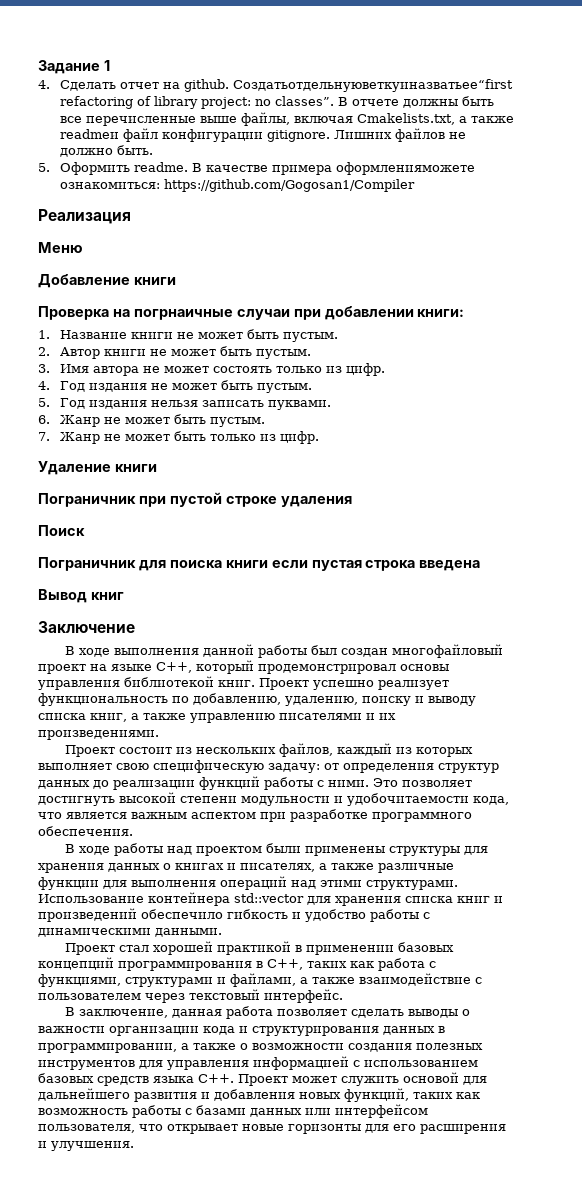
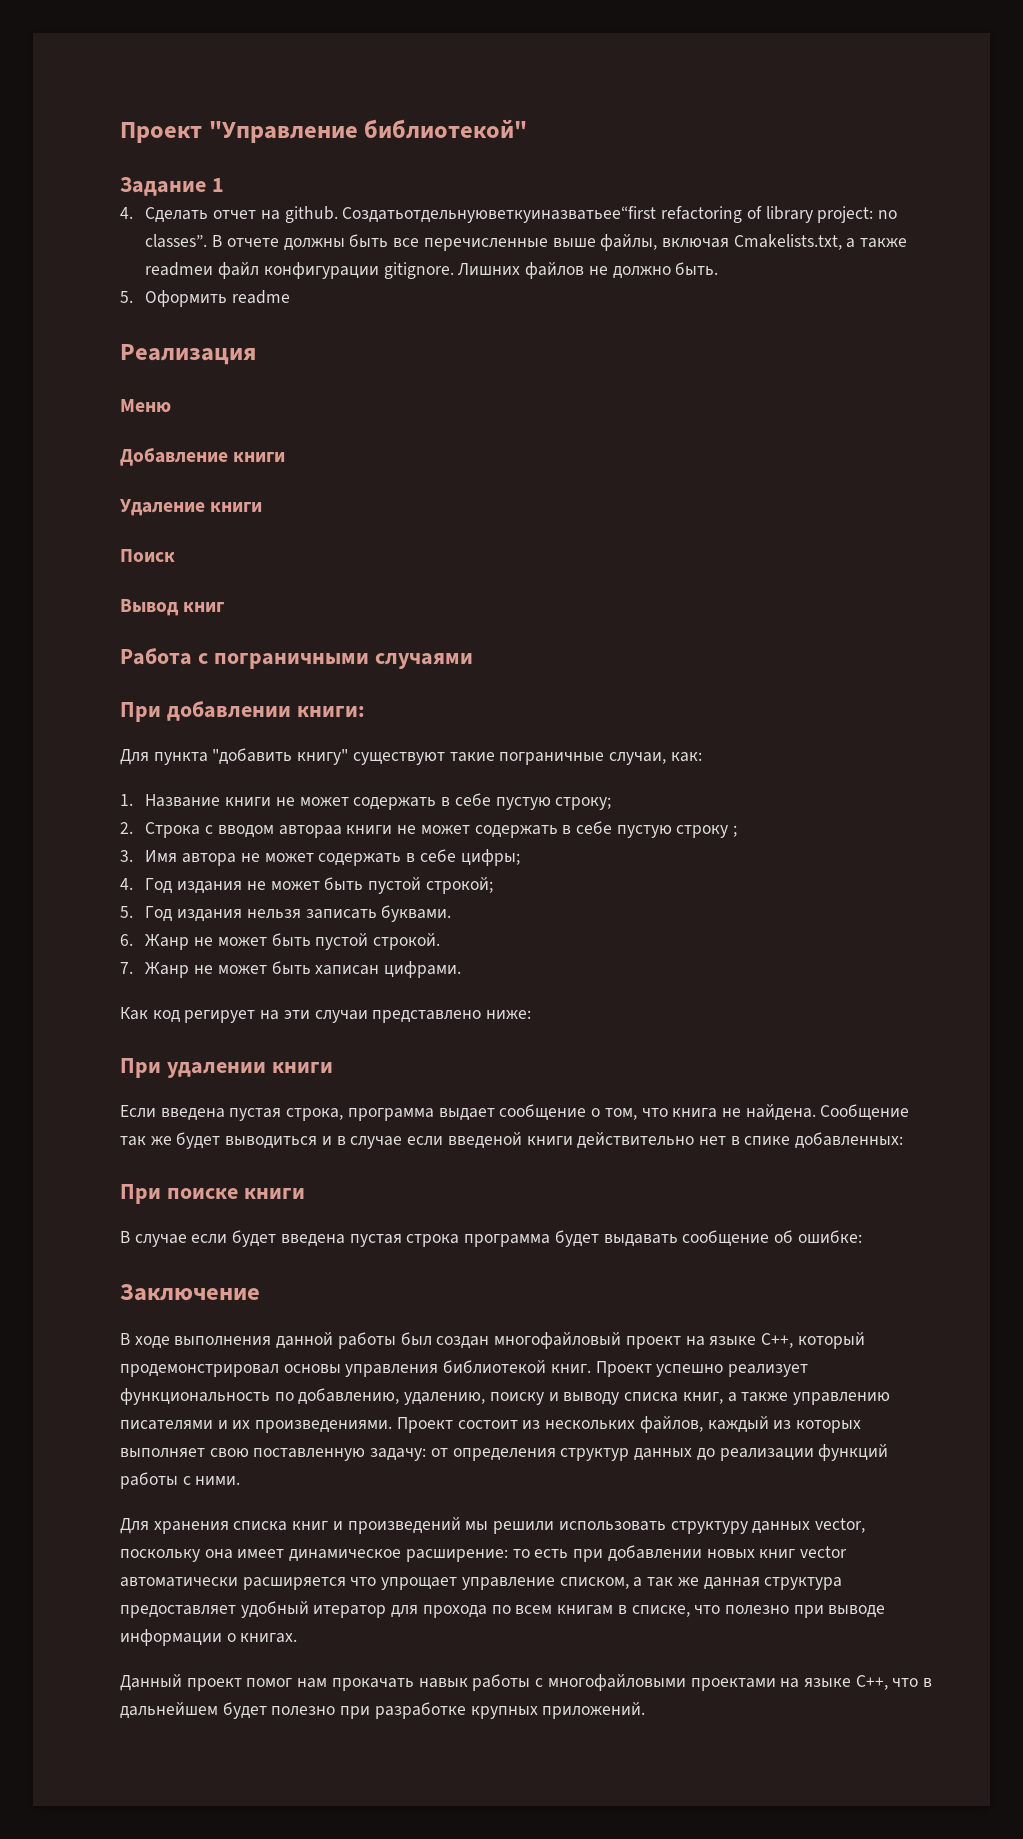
+ Проект "Управление библиотекой"
- 5. Оформить readme. В качестве примера оформленияможете ознакомиться: https://github.com/Gogosan1/Compiler
+ 5. Оформить readme
  Реализация
  Меню
  Добавление книги
- Проверка на погрнаичные случаи при добавлении книги:
+ Удаление книги
+ Поиск
+ Вывод книг
+ Работа с пограничными случаями
+ При добавлении книги:
+ Для пункта "добавить книгу" существуют такие пограничные случаи, как:
- 1. Название книги не может быть пустым.
- 2. Автор книги не может быть пустым.
+ 1. Название книги не может содержать в себе пустую строку;
+ 2. Строка с вводом автораа книги не может содержать в себе пустую строку ;
- 3. Имя автора не может состоять только из цифр.
+ 3. Имя автора не может содержать в себе цифры;
- 4. Год издания не может быть пустым.
+ 4. Год издания не может быть пустой строкой;
- 5. Год издания нельзя записать пуквами.
+ 5. Год издания нельзя записать буквами.
- 6. Жанр не может быть пустым.
+ 6. Жанр не может быть пустой строкой.
- 7. Жанр не может быть только из цифр.
- Удаление книги
- Пограничник при пустой строке удаления
- Поиск
- Пограничник для поиска книги если пустая строка введена
- Вывод книг
+ 7. Жанр не может быть хаписан цифрами.
+ Как код регирует на эти случаи представлено ниже:
+ При удалении книги
+ Если введена пустая строка, программа выдает сообщение о том, что книга не найдена. Сообщение так же будет выводиться и в случае если введеной книги действительно нет в спике добавленных:
+ При поиске книги
+ В случае если будет введена пустая строка программа будет выдавать сообщение об ошибке:
- Проект успешно реализует функциональность по добавлению, удалению, поиску и выводу списка книг, а также управлению писателями и их произведениями.
- Проект состоит из нескольких файлов, каждый из которых выполняет свою специфическую задачу: от определения структур данных до реализации функций работы с ними. Это позволяет достигнуть высокой степени модульности и удобочитаемости кода, что является важным аспектом при разработке программного обеспечения.
- В ходе работы над проектом были применены структуры для хранения данных о книгах и писателях, а также различные функции для выполнения операций над этими структурами. Использование контейнера std::vector для хранения списка книг и произведений обеспечило гибкость и удобство работы с динамическими данными.
- Проект стал хорошей практикой в применении базовых концепций программирования в C++, таких как работа с функциями, структурами и файлами, а также взаимодействие с пользователем через текстовый интерфейс.
- В заключение, данная работа позволяет сделать выводы о важности организации кода и структурирования данных в программировании, а также о возможности создания полезных инструментов для управления информацией с использованием базовых средств языка C++. Проект может служить основой для дальнейшего развития и добавления новых функций, таких как возможность работы с базами данных или интерфейсом пользователя, что открывает новые горизонты для его расширения и улучшения.
+ Проект успешно реализует функциональность по добавлению, удалению, поиску и выводу списка книг, а также управлению писателями и их произведениями. Проект состоит из нескольких файлов, каждый из которых выполняет свою поставленную задачу: от определения структур данных до реализации функций работы с ними.
+ Для хранения списка книг и произведений мы решили использовать структуру данных vector, поскольку она имеет динамическое расширение: то есть при добавлении новых книг vector автоматически расширяется что упрощает управление списком, а так же данная структура предоставляет удобный итератор для прохода по всем книгам в списке, что полезно при выводе информации о книгах.
+ Данный проект помог нам прокачать навык работы с многофайловыми проектами на языке С++, что в дальнейшем будет полезно при разработке крупных приложений.

